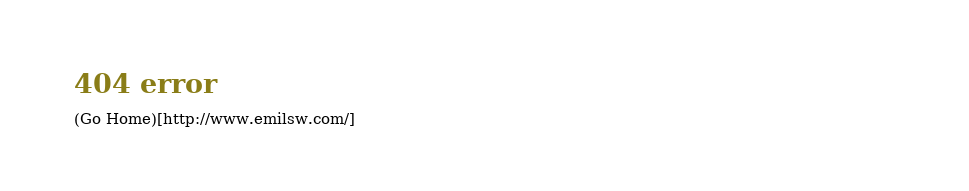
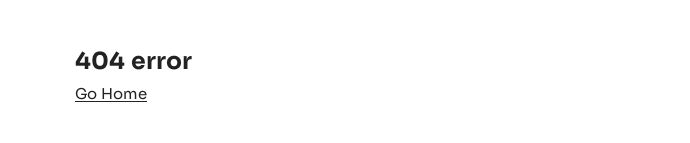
- (Go Home)[http://www.emilsw.com/]
+ Go Home

